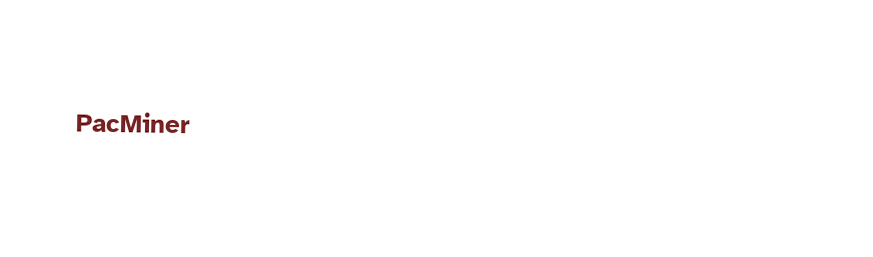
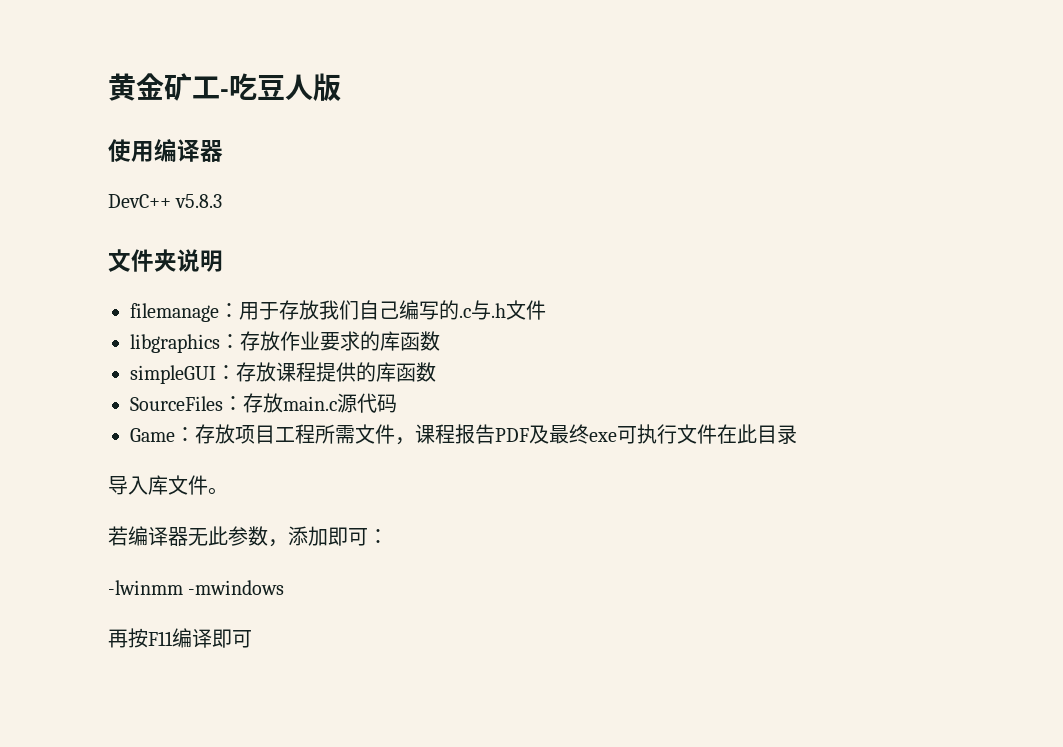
- PacMiner
+ 黄金矿工-吃豆人版
+ 使用编译器
+ DevC++ v5.8.3
+ 文件夹说明
+ filemanage：用于存放我们自己编写的.c与.h文件
+ libgraphics：存放作业要求的库函数
+ simpleGUI：存放课程提供的库函数
+ SourceFiles：存放main.c源代码
+ Game：存放项目工程所需文件，课程报告PDF及最终exe可执行文件在此目录
+ 导入库文件。
+ 若编译器无此参数，添加即可：
+ -lwinmm -mwindows
+ 再按F11编译即可

